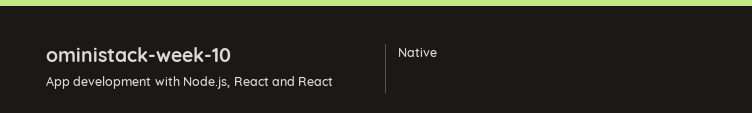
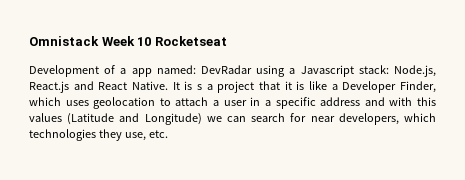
- oministack-week-10
- App development with Node.js, React and React Native
+ Omnistack Week 10 Rocketseat
+ Development of a app named: DevRadar using a Javascript stack: Node.js, React.js and React Native. It is s a project that it is like a Developer Finder, which uses geolocation to attach a user in a specific address and with this values (Latitude and Longitude) we can search for near developers, which technologies they use, etc.

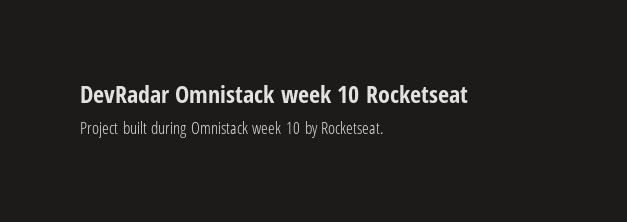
- Omnistack Week 10 Rocketseat
+ DevRadar Omnistack week 10 Rocketseat
- Development of a app named: DevRadar using a Javascript stack: Node.js, React.js and React Native. It is s a project that it is like a Developer Finder, which uses geolocation to attach a user in a specific address and with this values (Latitude and Longitude) we can search for near developers, which technologies they use, etc.
+ Project built during Omnistack week 10 by Rocketseat.

